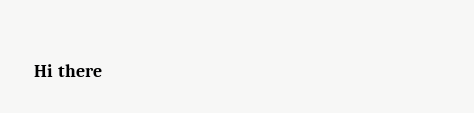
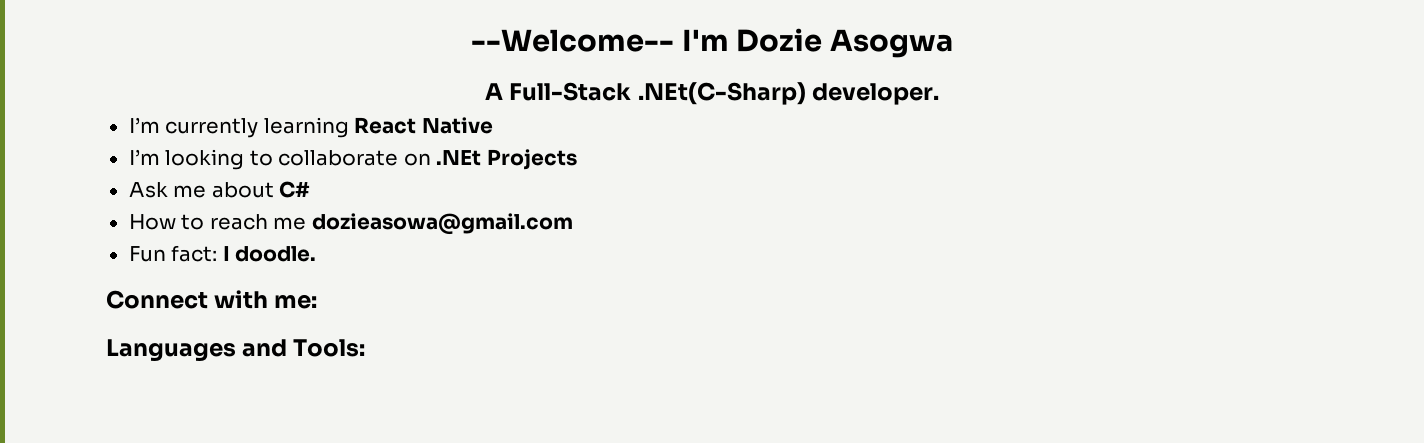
- Hi there
+ --Welcome-- I'm Dozie Asogwa
+ A Full-Stack .NEt(C-Sharp) developer.
+ I’m currently learning React Native
+ I’m looking to collaborate on .NEt Projects
+ Ask me about C#
+ How to reach me dozieasowa@gmail.com
+ Fun fact: I doodle.
+ Connect with me:
+ Languages and Tools:

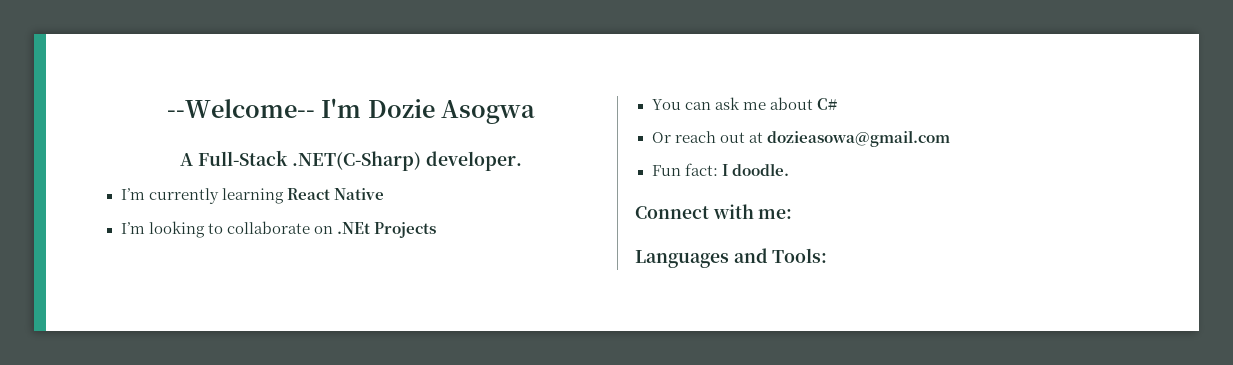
- A Full-Stack .NEt(C-Sharp) developer.
+ A Full-Stack .NET(C-Sharp) developer.
- Ask me about C#
+ You can ask me about C#
- How to reach me dozieasowa@gmail.com
+ Or reach out at dozieasowa@gmail.com

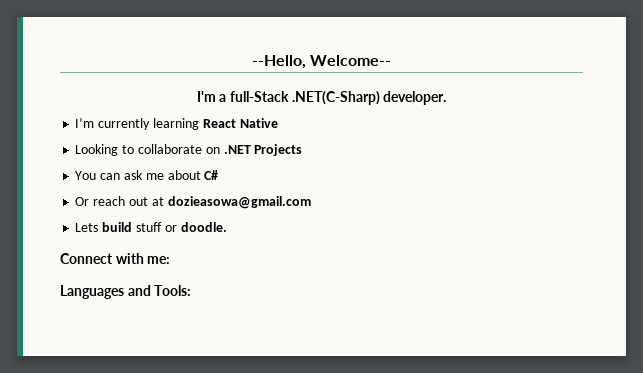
- --Welcome-- I'm Dozie Asogwa
- A Full-Stack .NET(C-Sharp) developer.
+ --Hello, Welcome--
+ I'm a full-Stack .NET(C-Sharp) developer.
- I’m looking to collaborate on .NEt Projects
+ Looking to collaborate on .NET Projects
- Fun fact: I doodle.
+ Lets build stuff or doodle.

